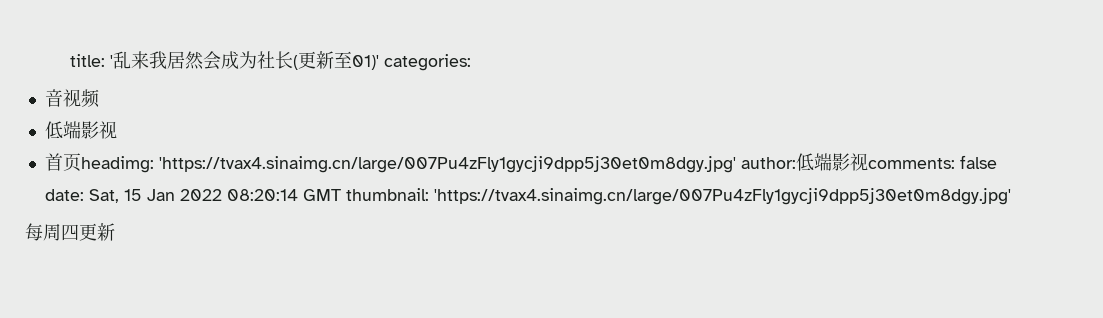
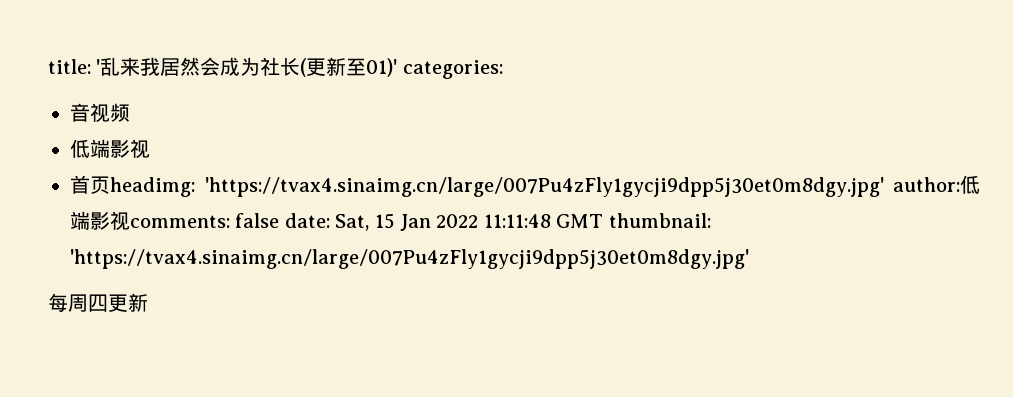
- 首页headimg: 'https://tvax4.sinaimg.cn/large/007Pu4zFly1gycji9dpp5j30et0m8dgy.jpg' author:低端影视comments: false date: Sat, 15 Jan 2022 08:20:14 GMT thumbnail: 'https://tvax4.sinaimg.cn/large/007Pu4zFly1gycji9dpp5j30et0m8dgy.jpg'
+ 首页headimg: 'https://tvax4.sinaimg.cn/large/007Pu4zFly1gycji9dpp5j30et0m8dgy.jpg' author:低端影视comments: false date: Sat, 15 Jan 2022 11:11:48 GMT thumbnail: 'https://tvax4.sinaimg.cn/large/007Pu4zFly1gycji9dpp5j30et0m8dgy.jpg'

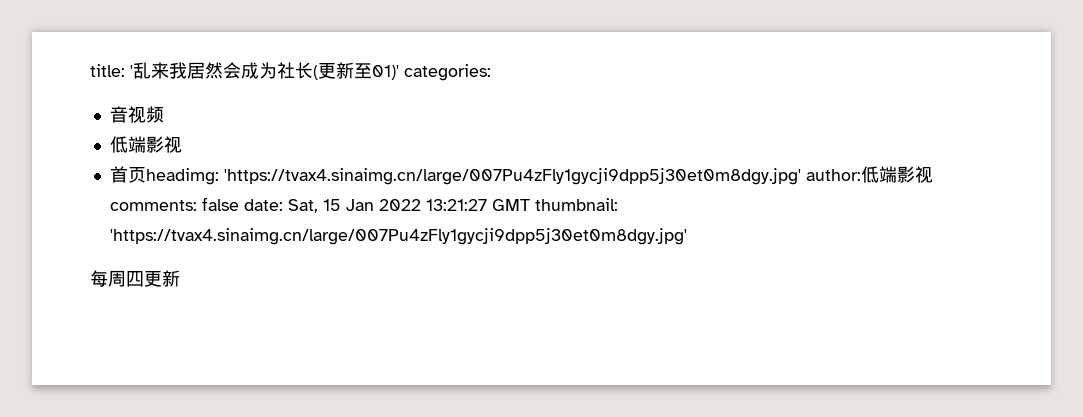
- 首页headimg: 'https://tvax4.sinaimg.cn/large/007Pu4zFly1gycji9dpp5j30et0m8dgy.jpg' author:低端影视comments: false date: Sat, 15 Jan 2022 11:11:48 GMT thumbnail: 'https://tvax4.sinaimg.cn/large/007Pu4zFly1gycji9dpp5j30et0m8dgy.jpg'
+ 首页headimg: 'https://tvax4.sinaimg.cn/large/007Pu4zFly1gycji9dpp5j30et0m8dgy.jpg' author:低端影视comments: false date: Sat, 15 Jan 2022 13:21:27 GMT thumbnail: 'https://tvax4.sinaimg.cn/large/007Pu4zFly1gycji9dpp5j30et0m8dgy.jpg'

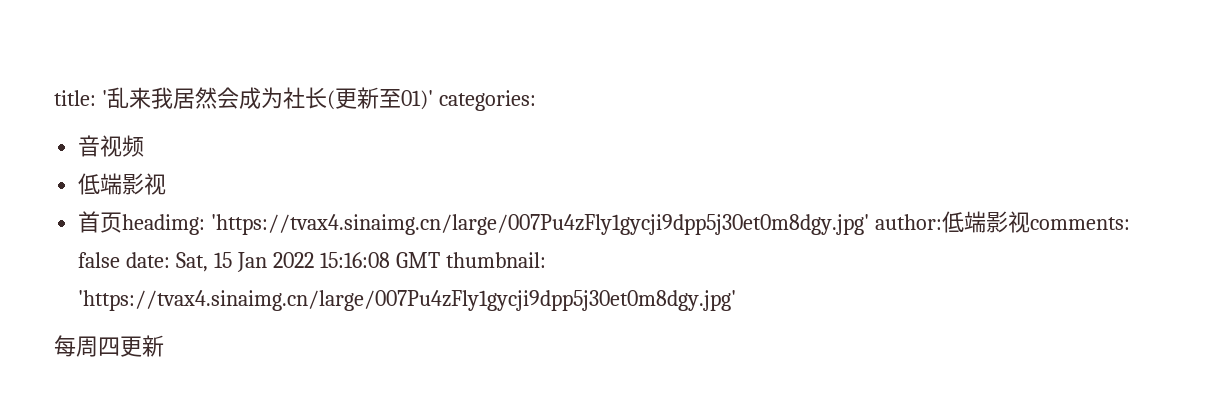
- 首页headimg: 'https://tvax4.sinaimg.cn/large/007Pu4zFly1gycji9dpp5j30et0m8dgy.jpg' author:低端影视comments: false date: Sat, 15 Jan 2022 13:21:27 GMT thumbnail: 'https://tvax4.sinaimg.cn/large/007Pu4zFly1gycji9dpp5j30et0m8dgy.jpg'
+ 首页headimg: 'https://tvax4.sinaimg.cn/large/007Pu4zFly1gycji9dpp5j30et0m8dgy.jpg' author:低端影视comments: false date: Sat, 15 Jan 2022 15:16:08 GMT thumbnail: 'https://tvax4.sinaimg.cn/large/007Pu4zFly1gycji9dpp5j30et0m8dgy.jpg'

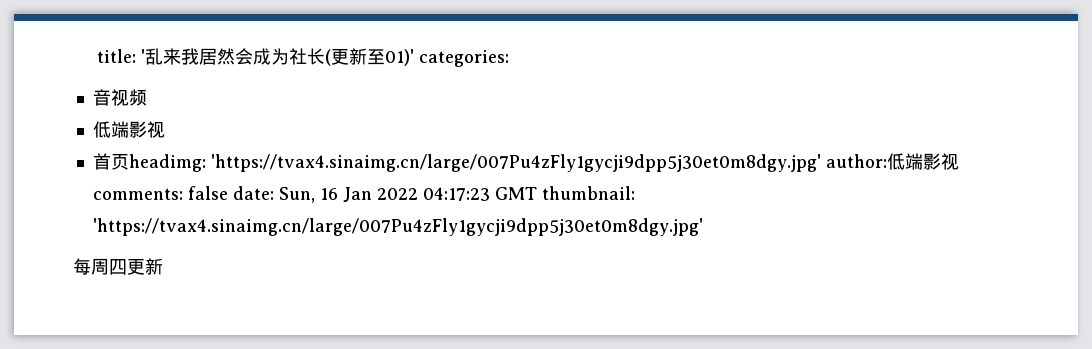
- 首页headimg: 'https://tvax4.sinaimg.cn/large/007Pu4zFly1gycji9dpp5j30et0m8dgy.jpg' author:低端影视comments: false date: Sat, 15 Jan 2022 15:16:08 GMT thumbnail: 'https://tvax4.sinaimg.cn/large/007Pu4zFly1gycji9dpp5j30et0m8dgy.jpg'
+ 首页headimg: 'https://tvax4.sinaimg.cn/large/007Pu4zFly1gycji9dpp5j30et0m8dgy.jpg' author:低端影视comments: false date: Sun, 16 Jan 2022 04:17:23 GMT thumbnail: 'https://tvax4.sinaimg.cn/large/007Pu4zFly1gycji9dpp5j30et0m8dgy.jpg'

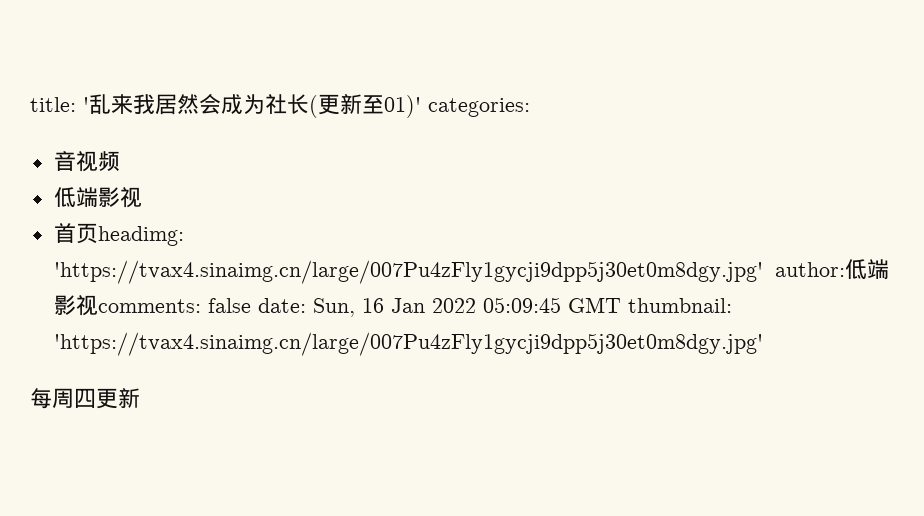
- 首页headimg: 'https://tvax4.sinaimg.cn/large/007Pu4zFly1gycji9dpp5j30et0m8dgy.jpg' author:低端影视comments: false date: Sun, 16 Jan 2022 04:17:23 GMT thumbnail: 'https://tvax4.sinaimg.cn/large/007Pu4zFly1gycji9dpp5j30et0m8dgy.jpg'
+ 首页headimg: 'https://tvax4.sinaimg.cn/large/007Pu4zFly1gycji9dpp5j30et0m8dgy.jpg' author:低端影视comments: false date: Sun, 16 Jan 2022 05:09:45 GMT thumbnail: 'https://tvax4.sinaimg.cn/large/007Pu4zFly1gycji9dpp5j30et0m8dgy.jpg'

